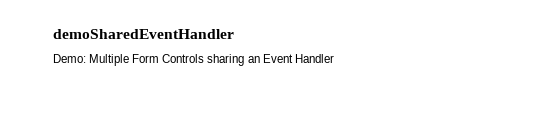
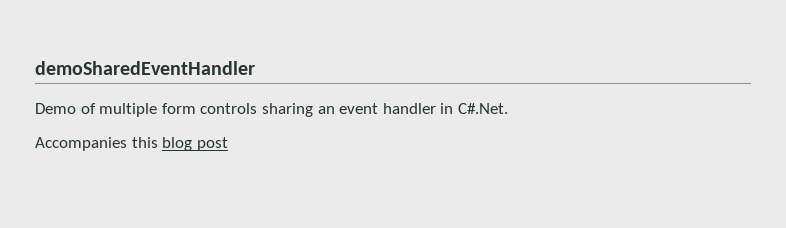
- Demo: Multiple Form Controls sharing an Event Handler
+ Demo of multiple form controls sharing an event handler in C#.Net.
+ Accompanies this blog post

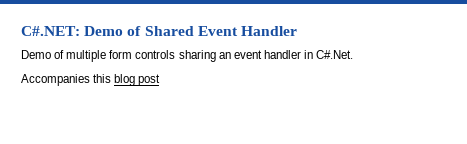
- demoSharedEventHandler
+ C#.NET: Demo of Shared Event Handler

